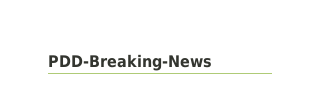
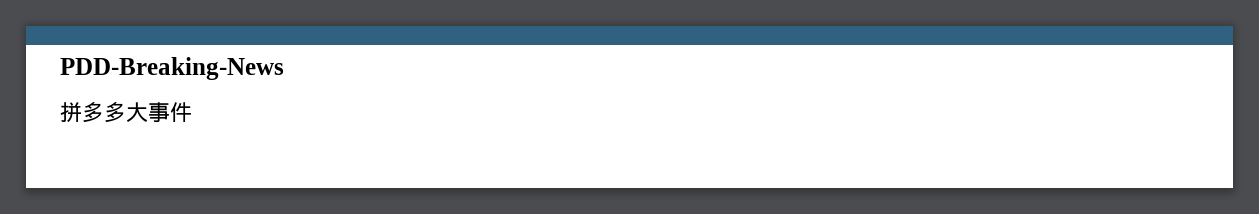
+ 拼多多大事件

